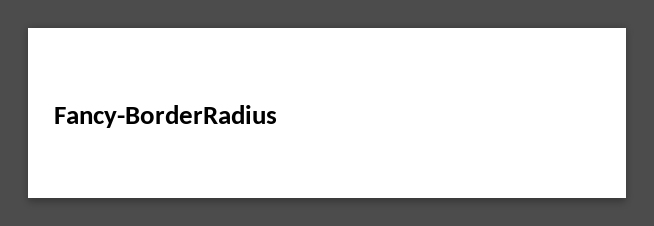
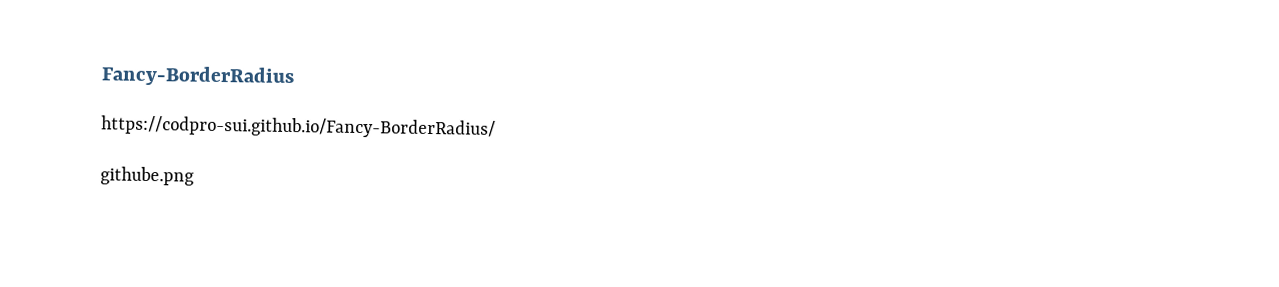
+ https://codpro-sui.github.io/Fancy-BorderRadius/
+ githube.png

